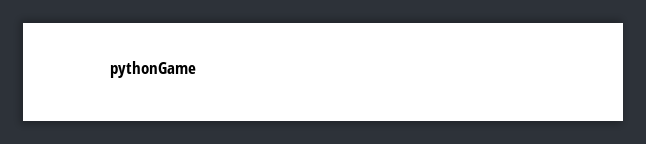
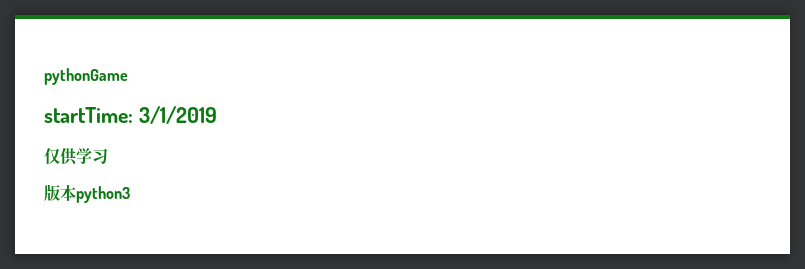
+ startTime: 3/1/2019
+ 仅供学习
+ 版本python3

